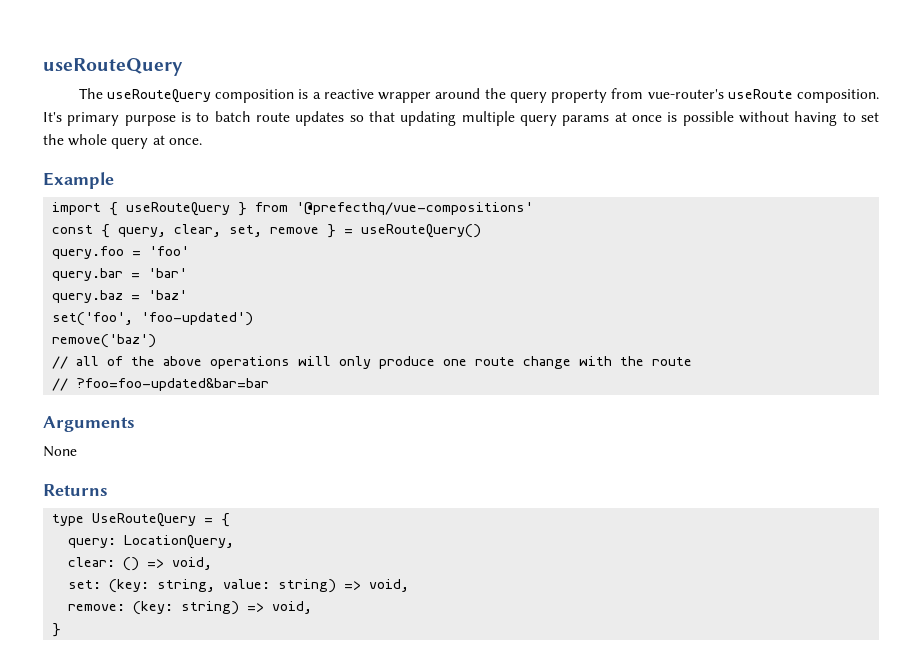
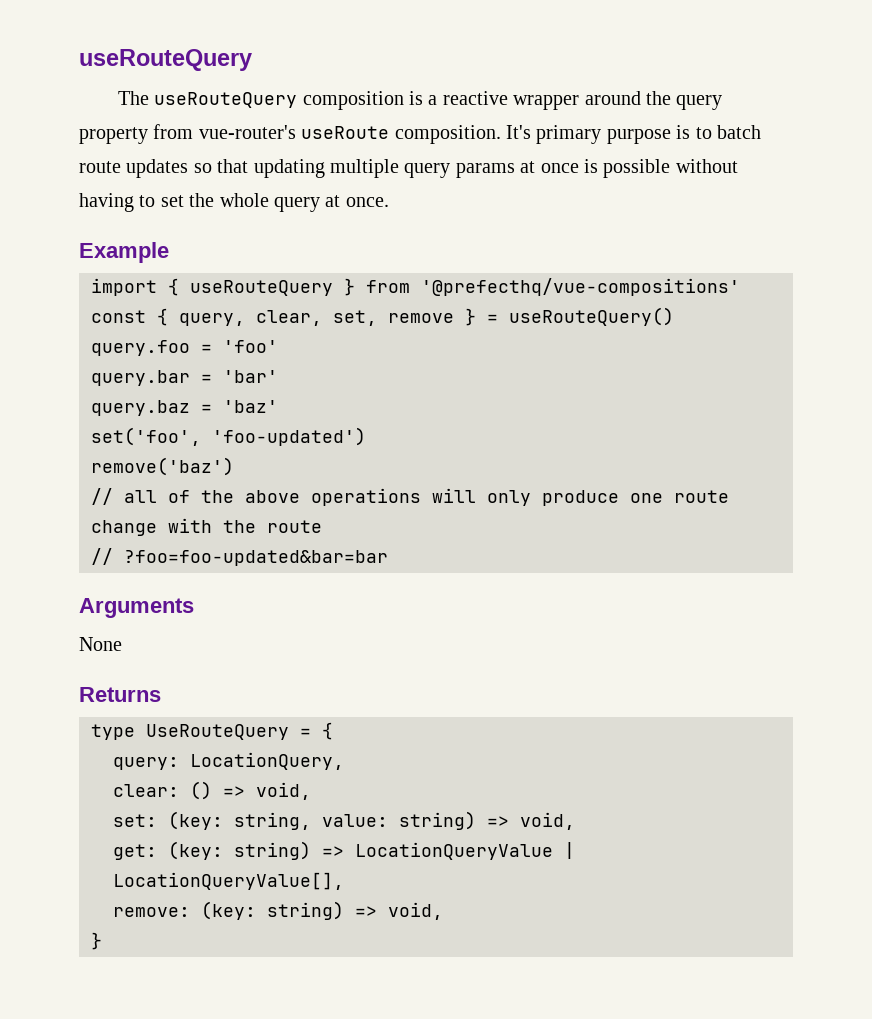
+ get: (key: string) => LocationQueryValue | LocationQueryValue[],

